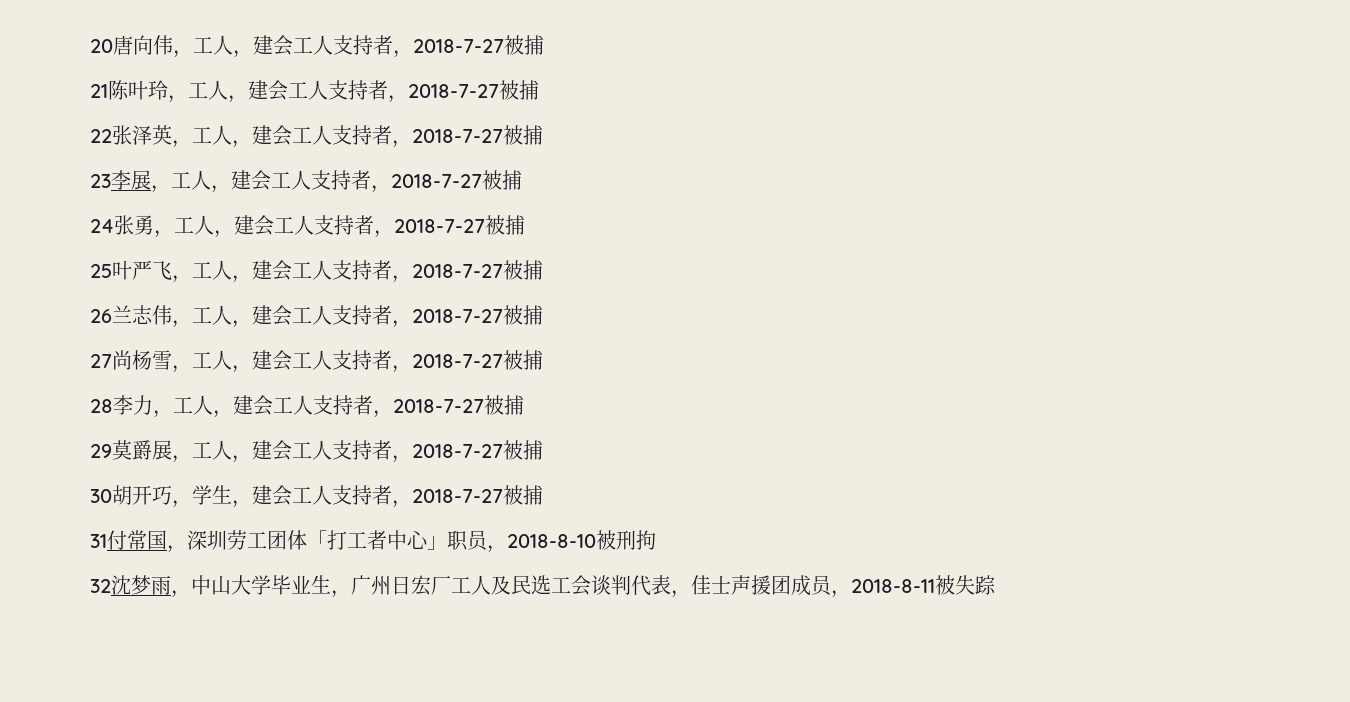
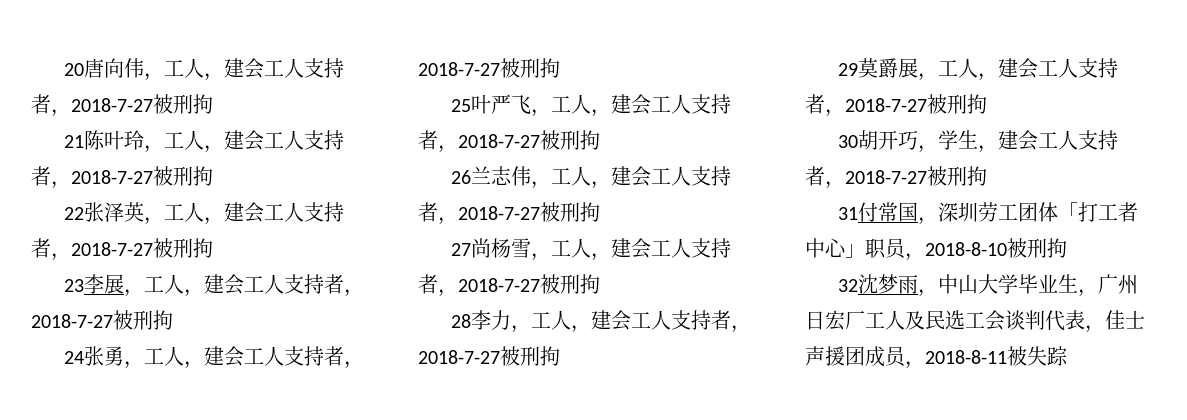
- 20唐向伟，工人，建会工人支持者，2018-7-27被捕
+ 20唐向伟，工人，建会工人支持者，2018-7-27被刑拘
- 21陈叶玲，工人，建会工人支持者，2018-7-27被捕
+ 21陈叶玲，工人，建会工人支持者，2018-7-27被刑拘
- 22张泽英，工人，建会工人支持者，2018-7-27被捕
+ 22张泽英，工人，建会工人支持者，2018-7-27被刑拘
- 23李展，工人，建会工人支持者，2018-7-27被捕
+ 23李展，工人，建会工人支持者，2018-7-27被刑拘
- 24张勇，工人，建会工人支持者，2018-7-27被捕
+ 24张勇，工人，建会工人支持者，2018-7-27被刑拘
- 25叶严飞，工人，建会工人支持者，2018-7-27被捕
+ 25叶严飞，工人，建会工人支持者，2018-7-27被刑拘
- 26兰志伟，工人，建会工人支持者，2018-7-27被捕
+ 26兰志伟，工人，建会工人支持者，2018-7-27被刑拘
- 27尚杨雪，工人，建会工人支持者，2018-7-27被捕
+ 27尚杨雪，工人，建会工人支持者，2018-7-27被刑拘
- 28李力，工人，建会工人支持者，2018-7-27被捕
+ 28李力，工人，建会工人支持者，2018-7-27被刑拘
- 29莫爵展，工人，建会工人支持者，2018-7-27被捕
+ 29莫爵展，工人，建会工人支持者，2018-7-27被刑拘
- 30胡开巧，学生，建会工人支持者，2018-7-27被捕
+ 30胡开巧，学生，建会工人支持者，2018-7-27被刑拘

